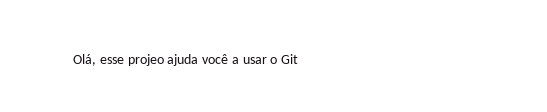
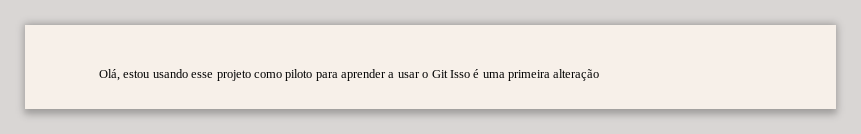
- Olá, esse projeo ajuda você a usar o Git
+ Olá, estou usando esse projeto como piloto para aprender a usar o Git Isso é uma primeira alteração

